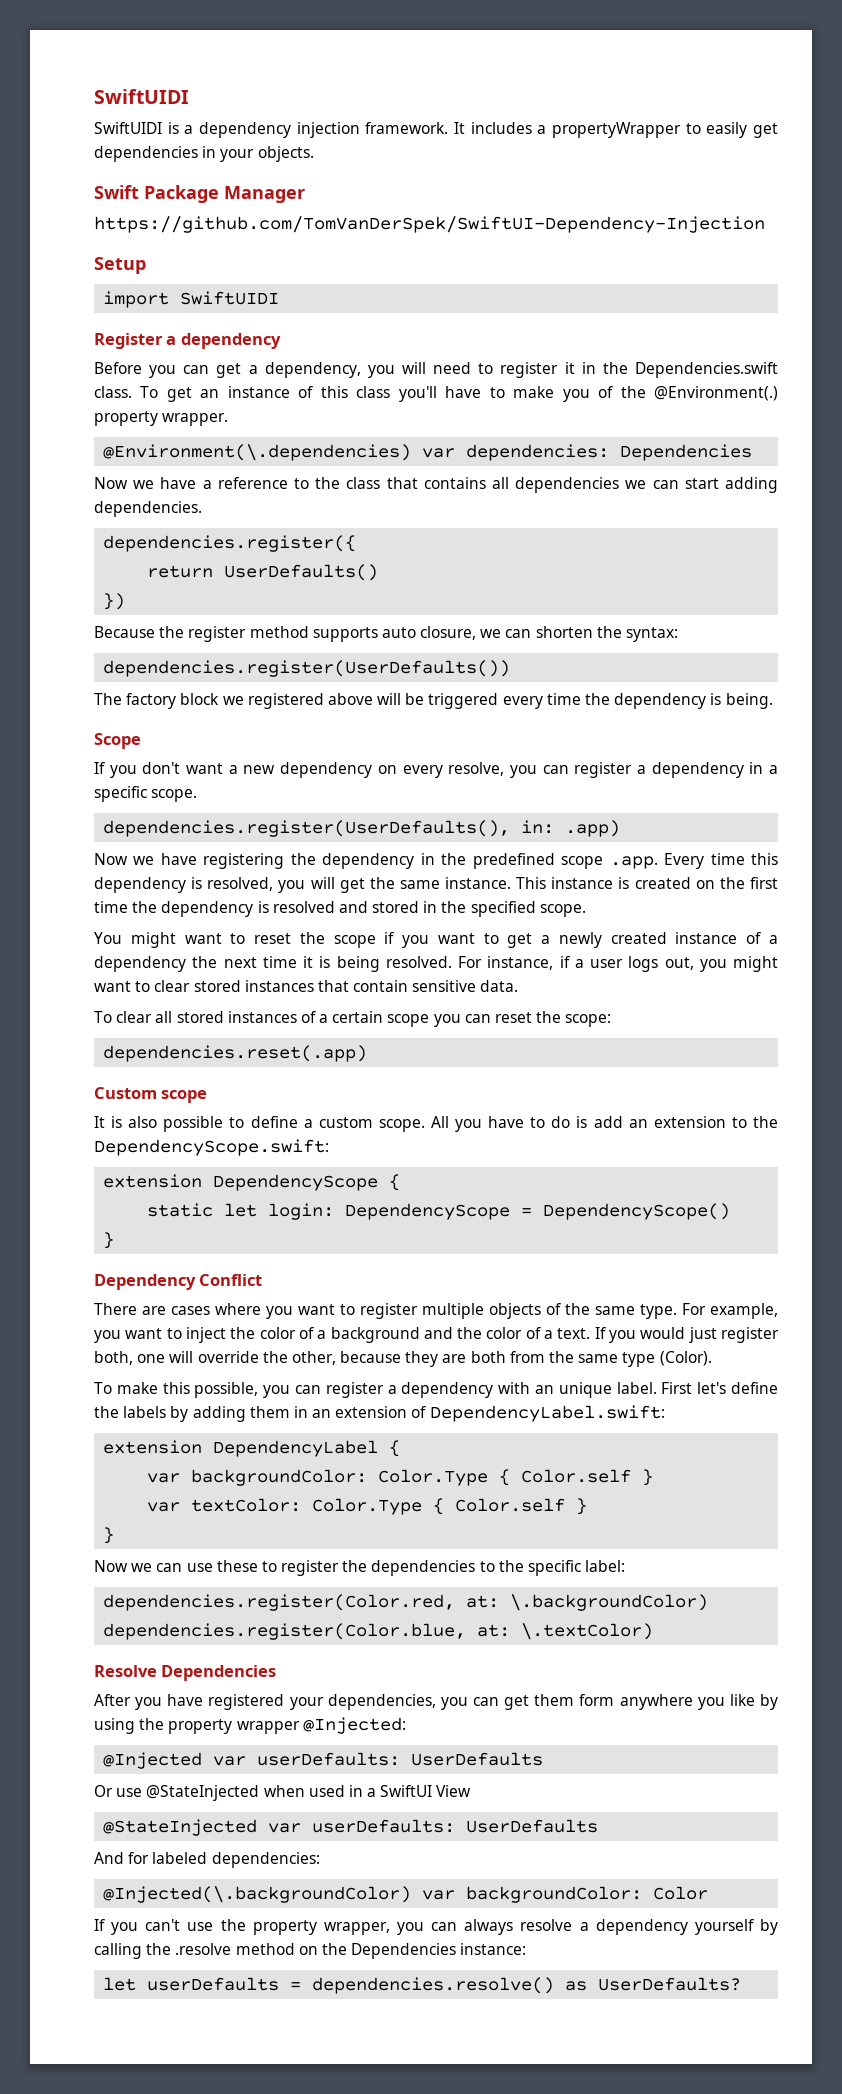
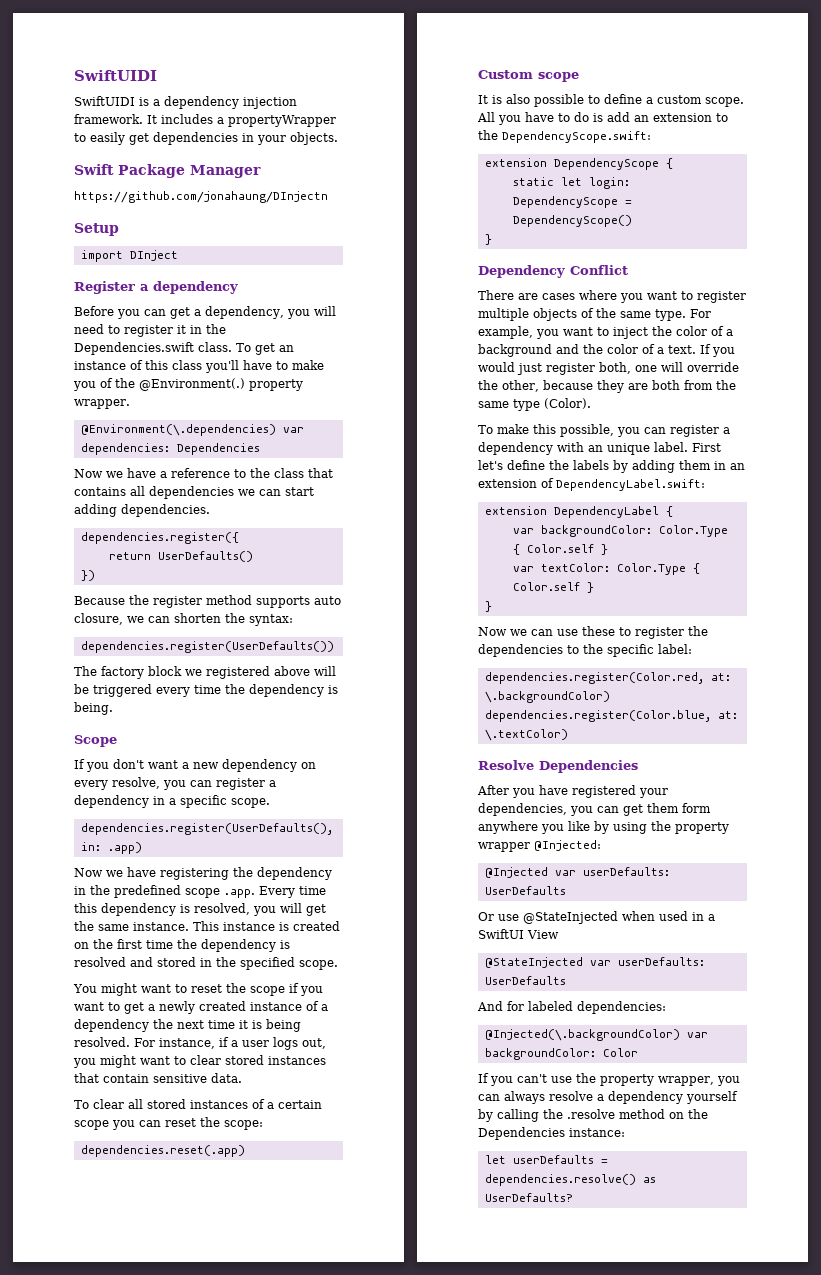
- https://github.com/TomVanDerSpek/SwiftUI-Dependency-Injection
+ https://github.com/jonahaung/DInjectn
- import SwiftUIDI
+ import DInject

